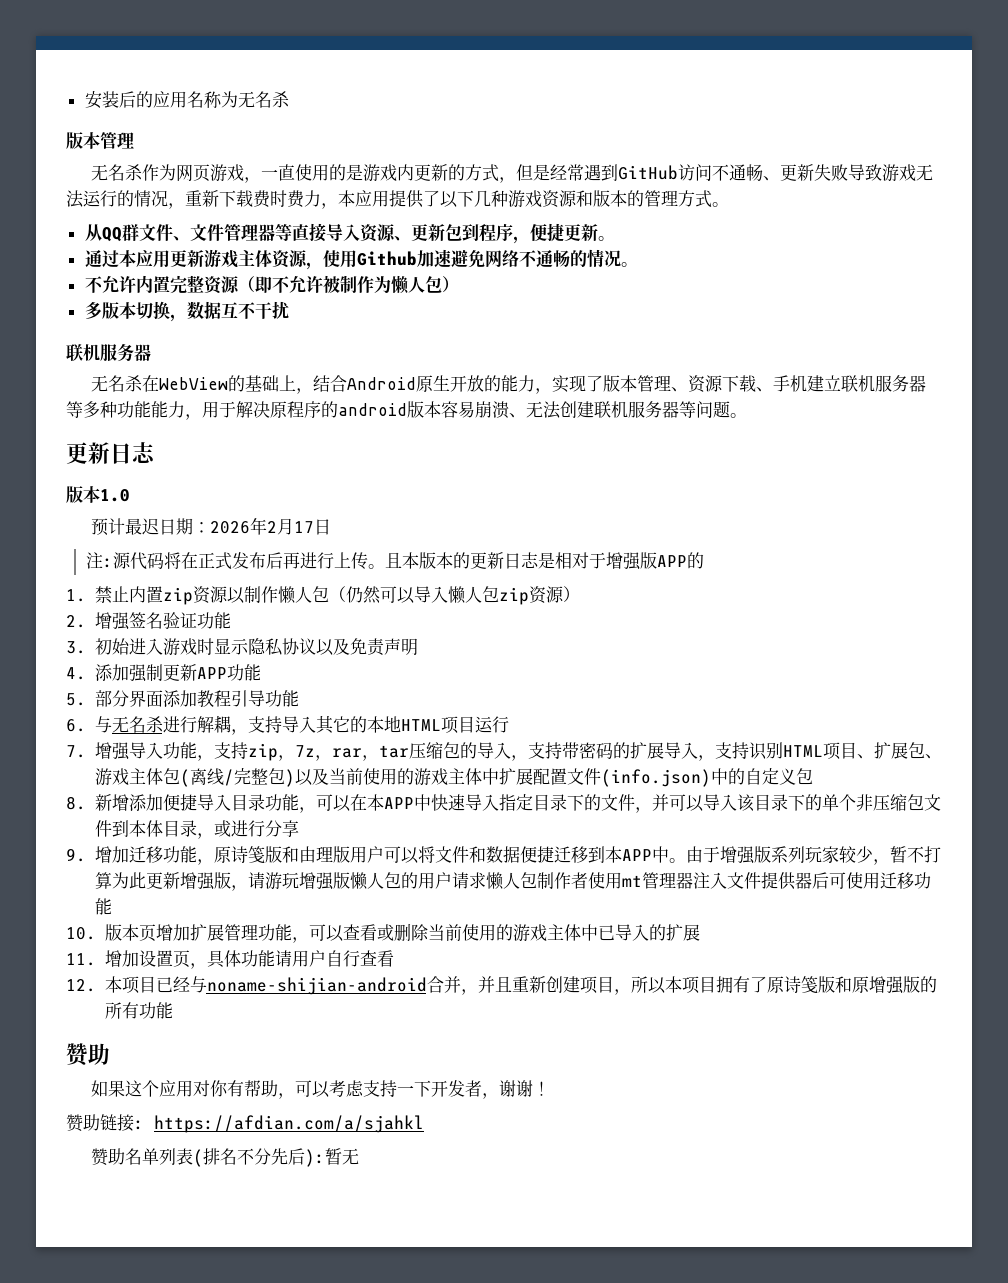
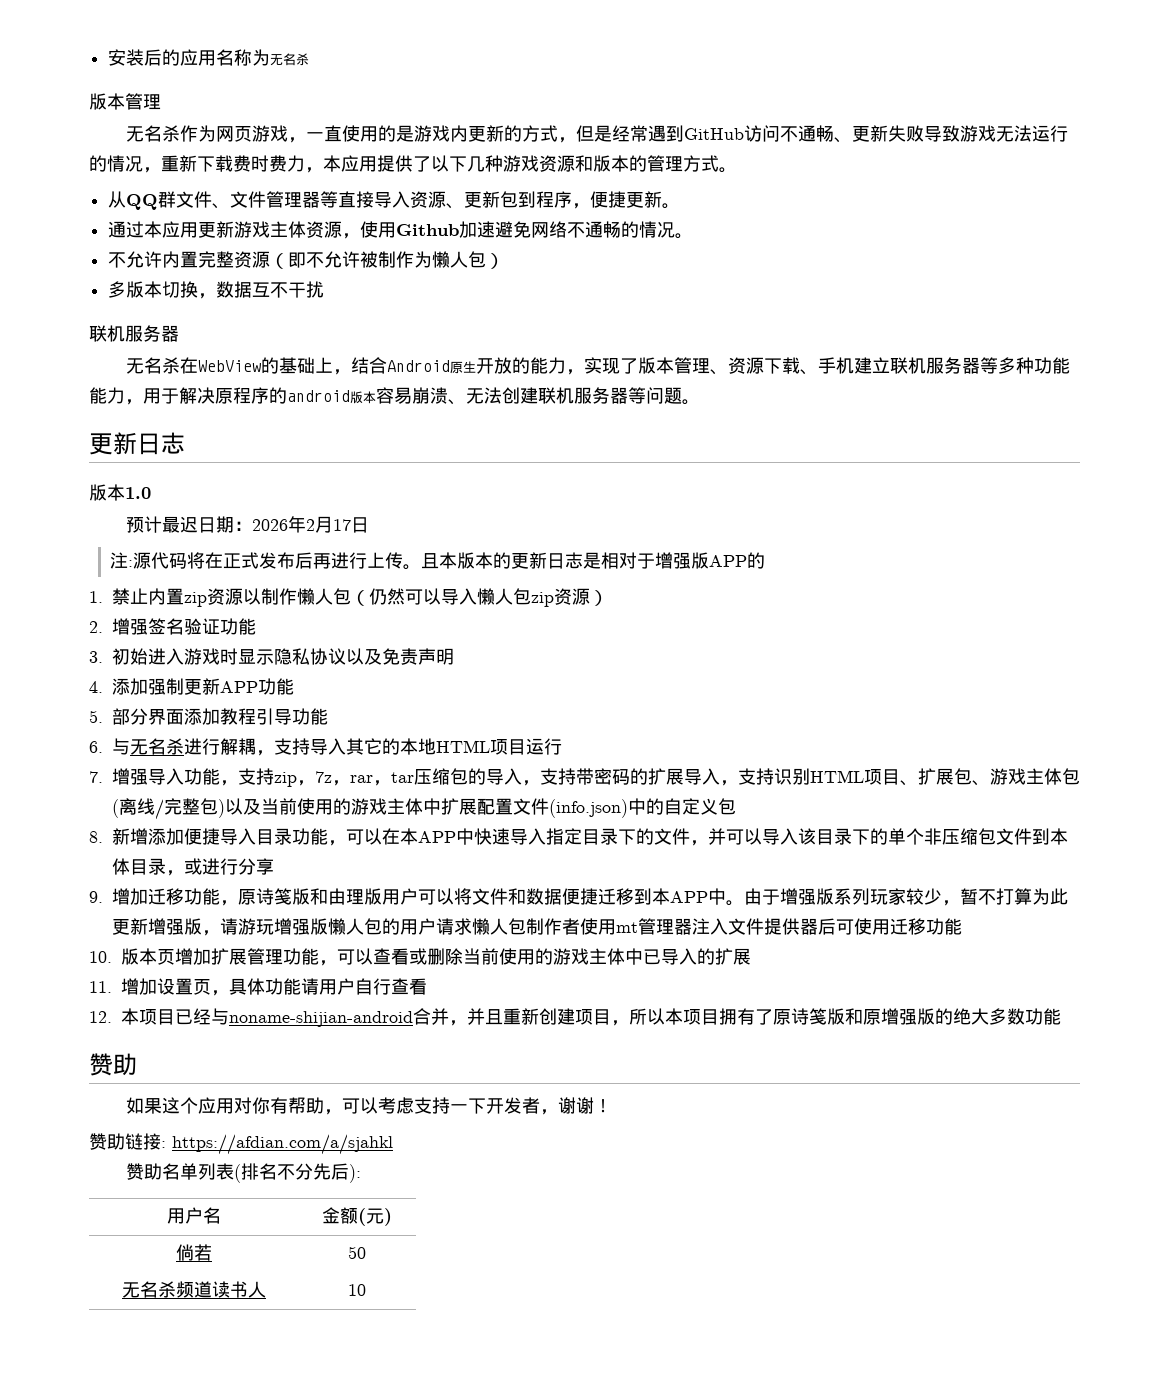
- 12.本项目已经与noname-shijian-android合并，并且重新创建项目，所以本项目拥有了原诗笺版和原增强版的所有功能
+ 12.本项目已经与noname-shijian-android合并，并且重新创建项目，所以本项目拥有了原诗笺版和原增强版的绝大多数功能
- 赞助名单列表(排名不分先后):暂无
+ 赞助名单列表(排名不分先后):
+ 用户名 | 金额(元)
+ 倘若 | 50
+ 无名杀频道读书人 | 10

